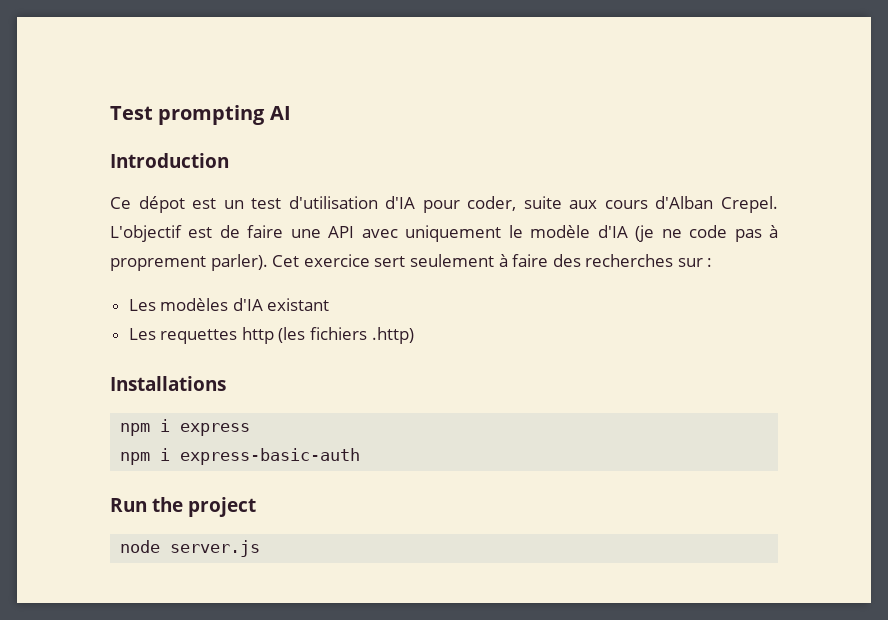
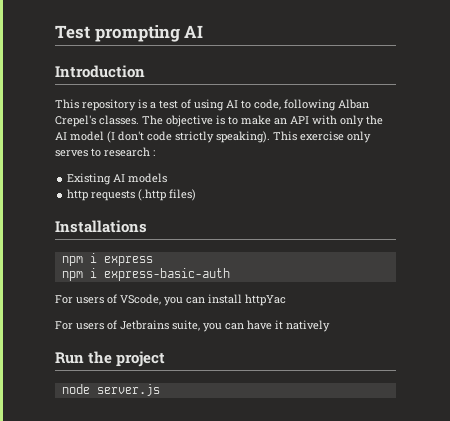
- Ce dépot est un test d'utilisation d'IA pour coder, suite aux cours d'Alban Crepel. L'objectif est de faire une API avec uniquement le modèle d'IA (je ne code pas à proprement parler). Cet exercice sert seulement à faire des recherches sur :
- Les modèles d'IA existant
- Les requettes http (les fichiers .http)
+ This repository is a test of using AI to code, following Alban Crepel's classes. The objective is to make an API with only the AI model (I don't code strictly speaking). This exercise only serves to research :
+ Existing AI models
+ http requests (.http files)
+ For users of VScode, you can install httpYac
+ For users of Jetbrains suite, you can have it natively

